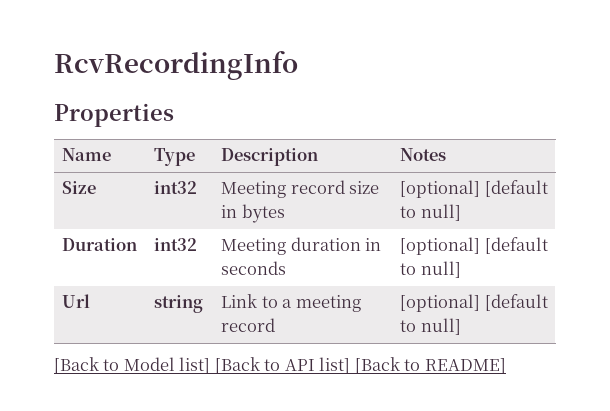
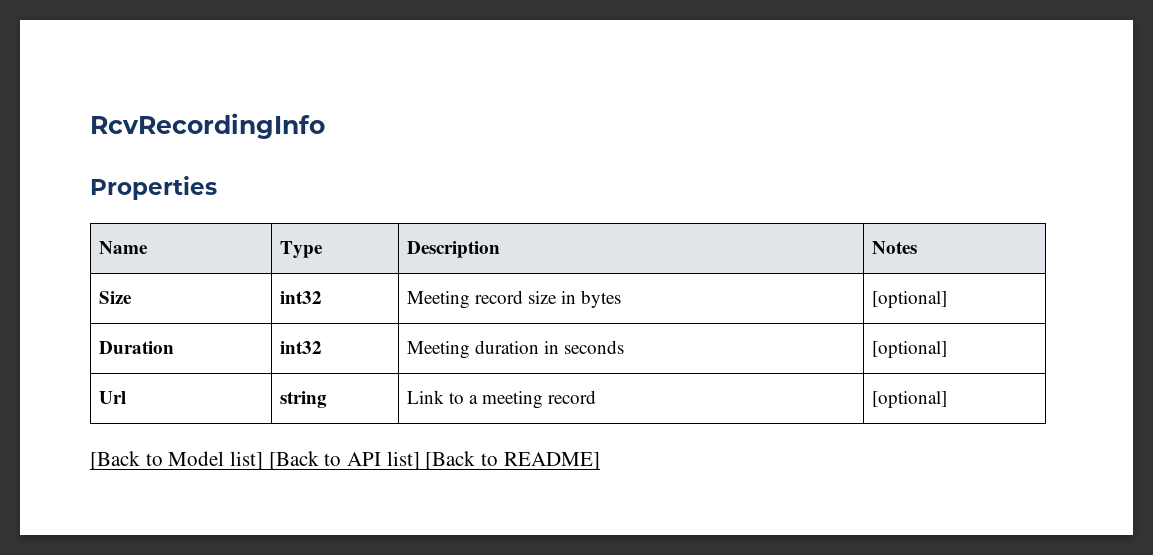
- Size | int32 | Meeting record size in bytes | [optional] [default to null]
+ Size | int32 | Meeting record size in bytes | [optional]
- Duration | int32 | Meeting duration in seconds | [optional] [default to null]
+ Duration | int32 | Meeting duration in seconds | [optional]
- Url | string | Link to a meeting record | [optional] [default to null]
+ Url | string | Link to a meeting record | [optional]

